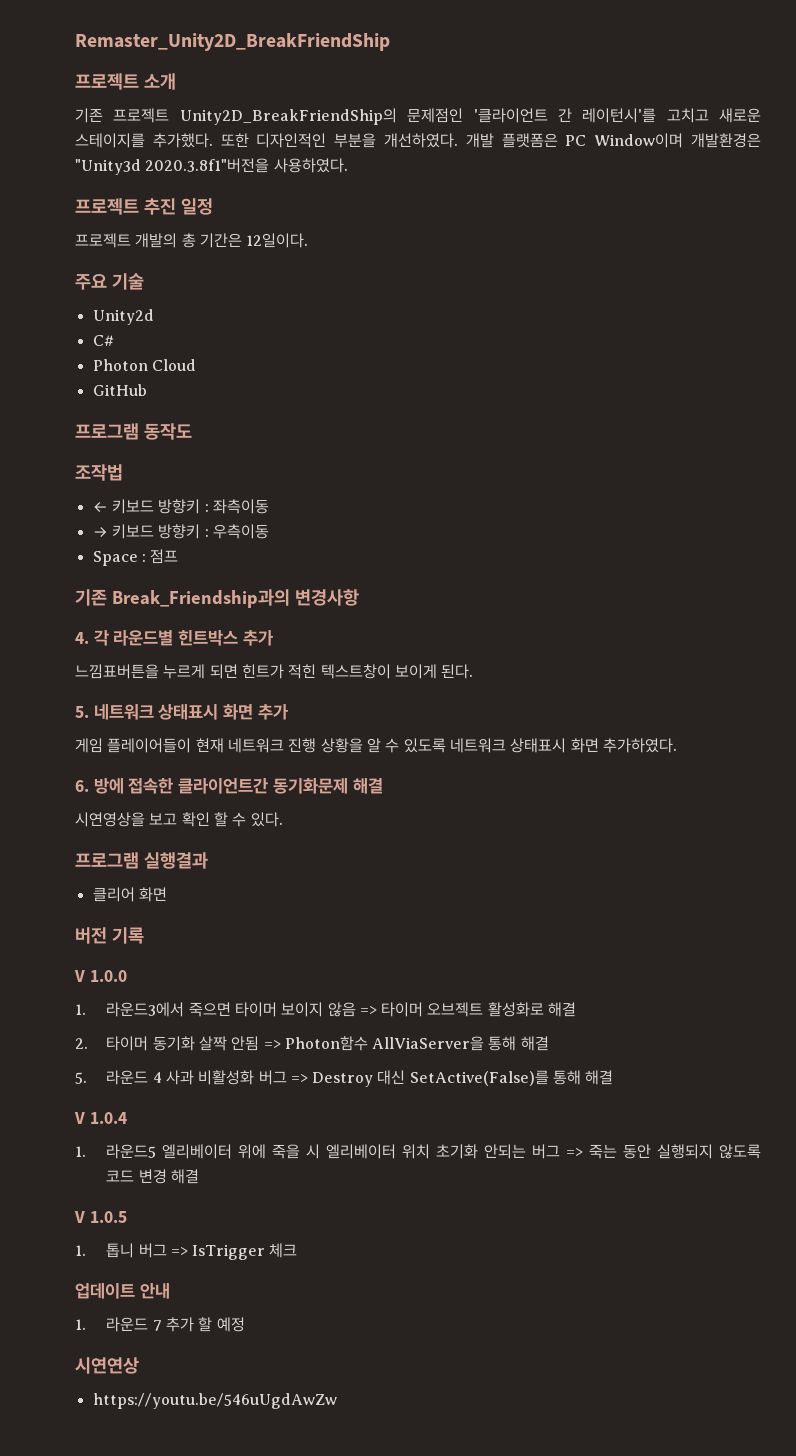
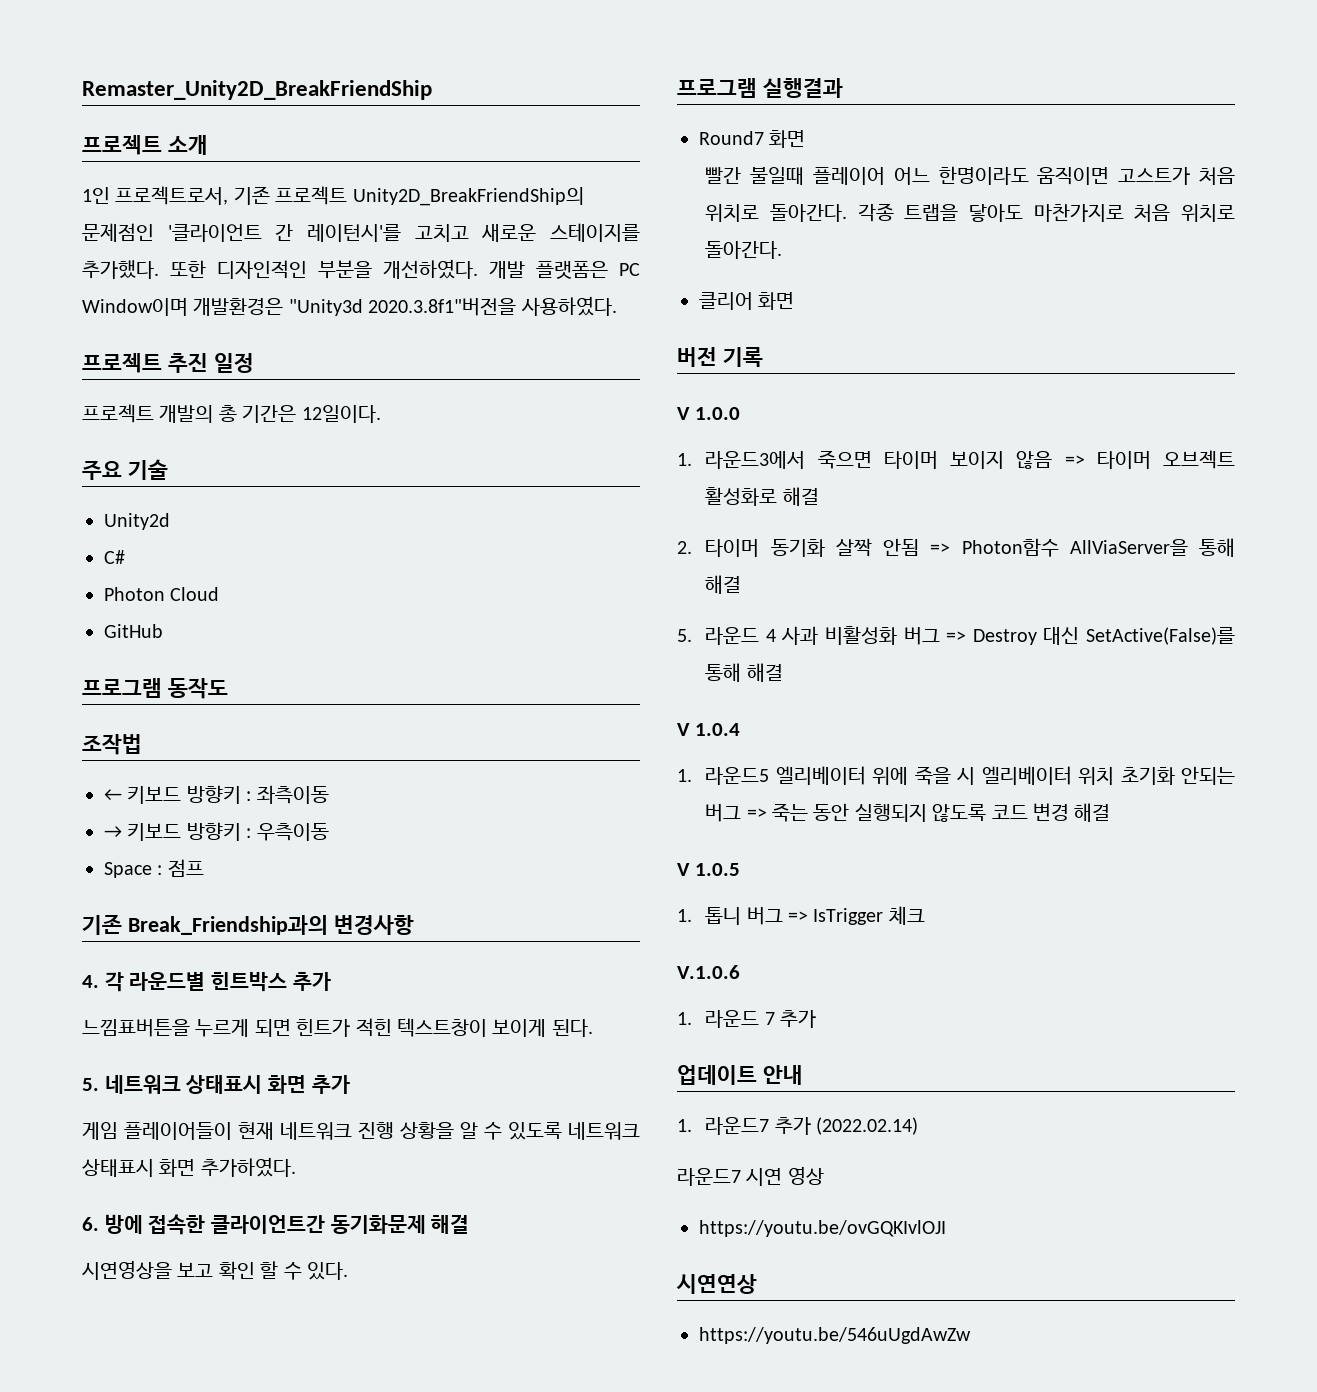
- 기존 프로젝트 Unity2D_BreakFriendShip의 문제점인 '클라이언트 간 레이턴시'를 고치고 새로운 스테이지를 추가했다.
+ 1인 프로젝트로서, 기존 프로젝트 Unity2D_BreakFriendShip의 문제점인 '클라이언트 간 레이턴시'를 고치고 새로운 스테이지를 추가했다.
+ Round7 화면
+ 빨간 불일때 플레이어 어느 한명이라도 움직이면 고스트가 처음 위치로 돌아간다. 각종 트랩을 닿아도 마찬가지로 처음 위치로 돌아간다.
- 업데이트 안내
+ V.1.0.6
- 1. 라운드 7 추가 할 예정
+ 1. 라운드 7 추가
+ 업데이트 안내
+ 1. 라운드7 추가 (2022.02.14)
+ 라운드7 시연 영상
+ https://youtu.be/ovGQKIvlOJI

